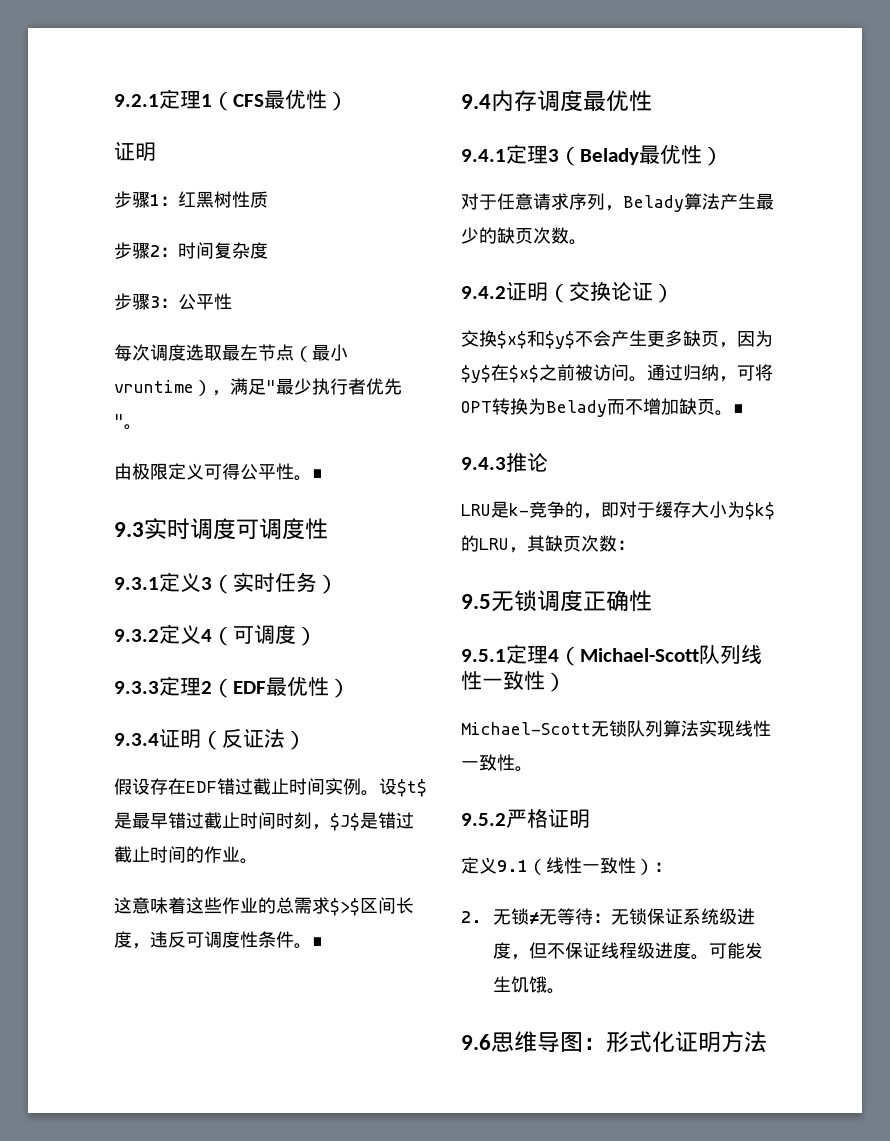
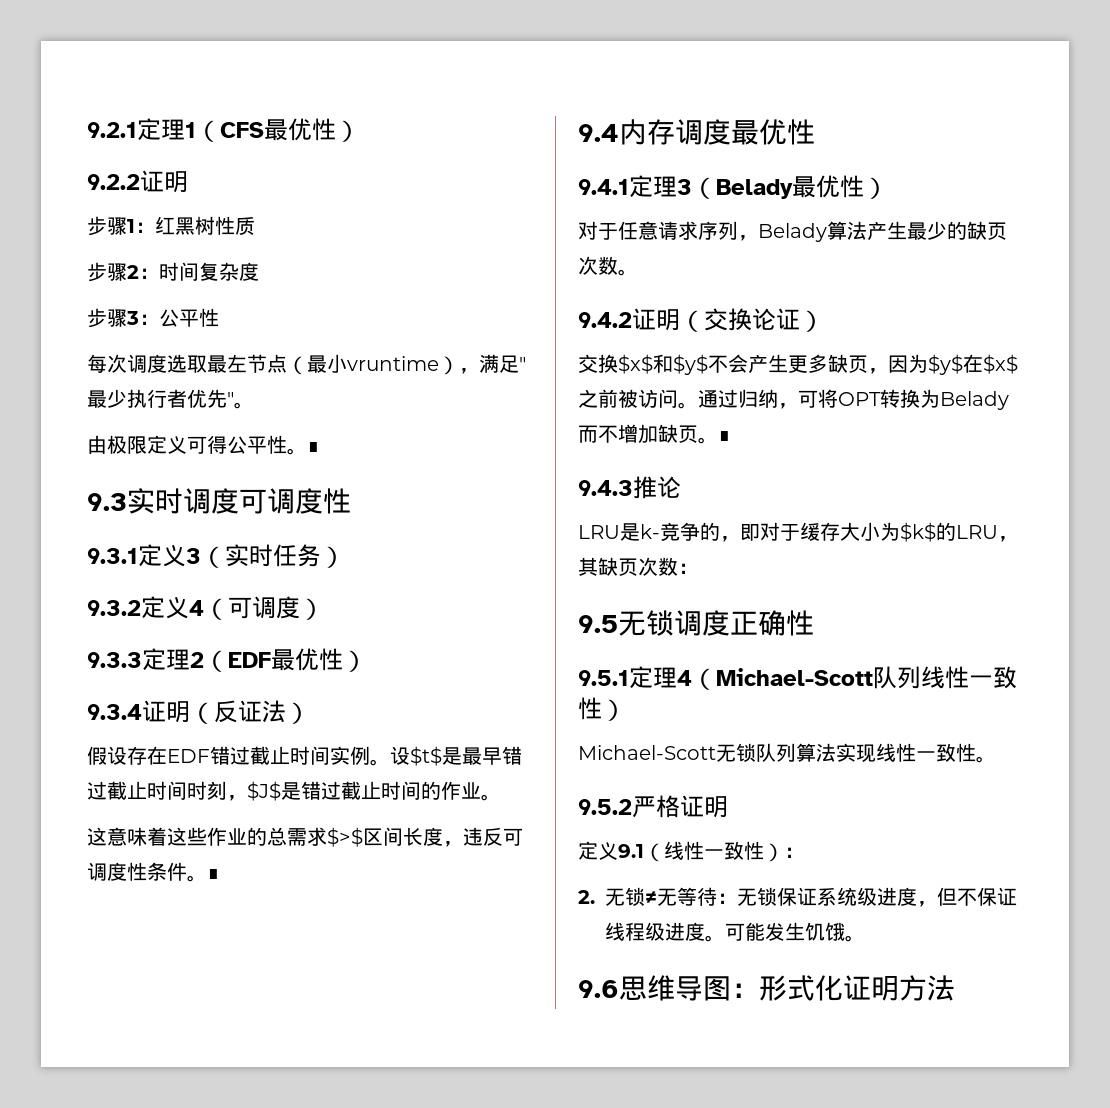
  9.2.1定理1（CFS最优性）
- 证明
+ 9.2.2证明

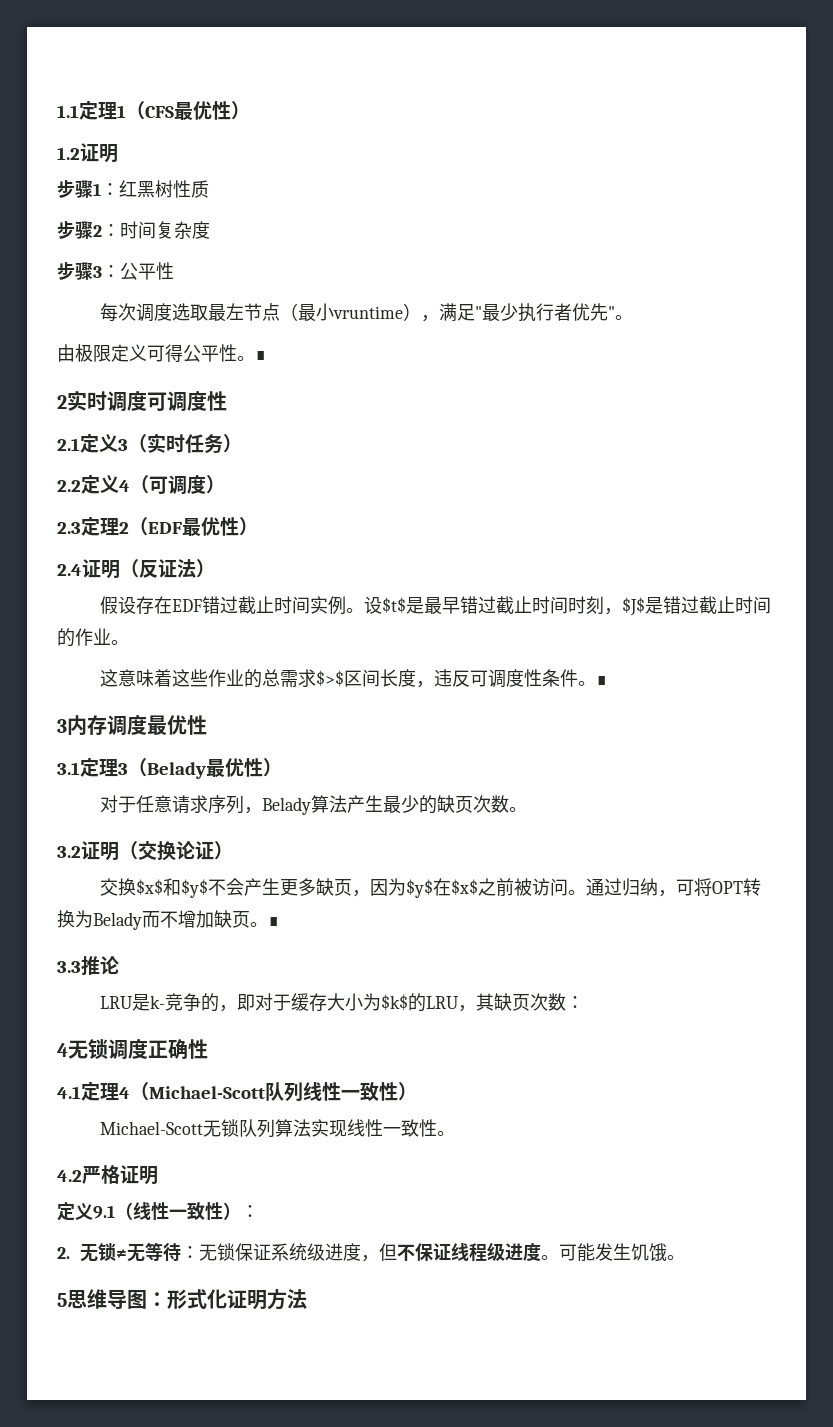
- 9.2.1定理1（CFS最优性）
+ 1.1定理1（CFS最优性）
- 9.2.2证明
+ 1.2证明
- 9.3实时调度可调度性
+ 2实时调度可调度性
- 9.3.1定义3（实时任务）
+ 2.1定义3（实时任务）
- 9.3.2定义4（可调度）
+ 2.2定义4（可调度）
- 9.3.3定理2（EDF最优性）
+ 2.3定理2（EDF最优性）
- 9.3.4证明（反证法）
+ 2.4证明（反证法）
- 9.4内存调度最优性
+ 3内存调度最优性
- 9.4.1定理3（Belady最优性）
+ 3.1定理3（Belady最优性）
- 9.4.2证明（交换论证）
+ 3.2证明（交换论证）
- 9.4.3推论
+ 3.3推论
- 9.5无锁调度正确性
+ 4无锁调度正确性
- 9.5.1定理4（Michael-Scott队列线性一致性）
+ 4.1定理4（Michael-Scott队列线性一致性）
- 9.5.2严格证明
+ 4.2严格证明
- 9.6思维导图：形式化证明方法
+ 5思维导图：形式化证明方法

